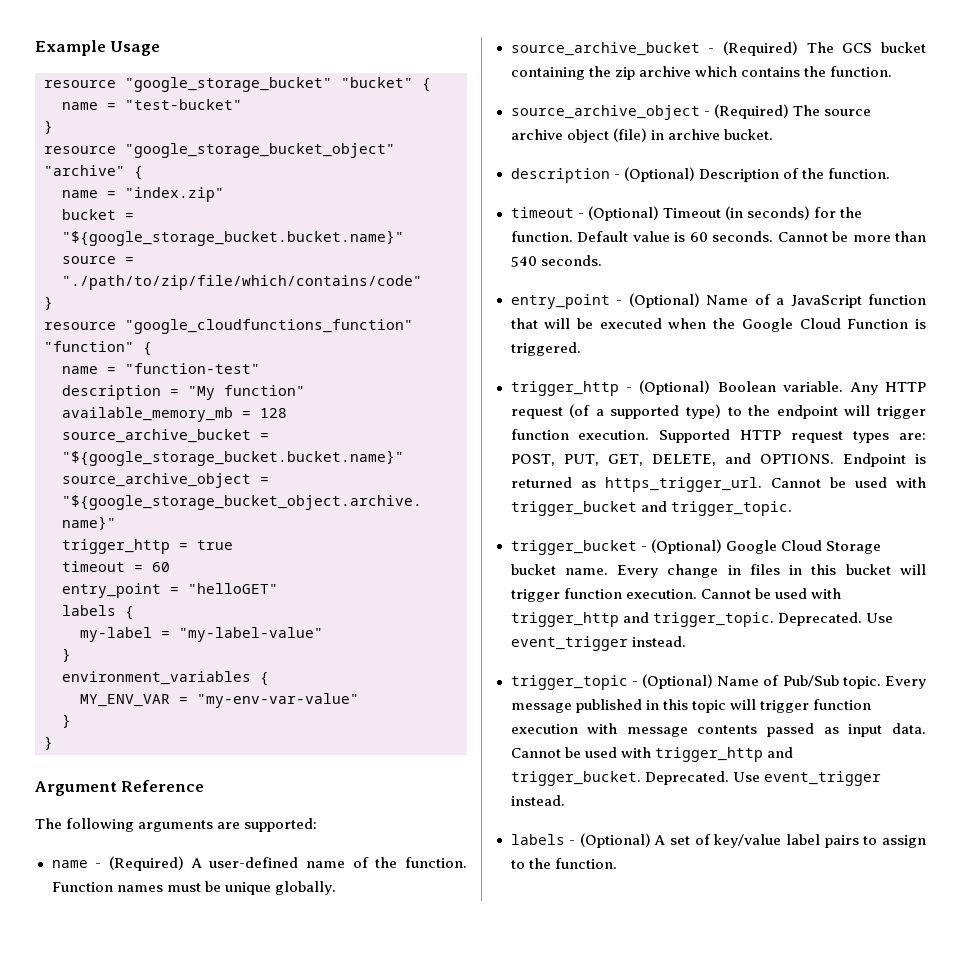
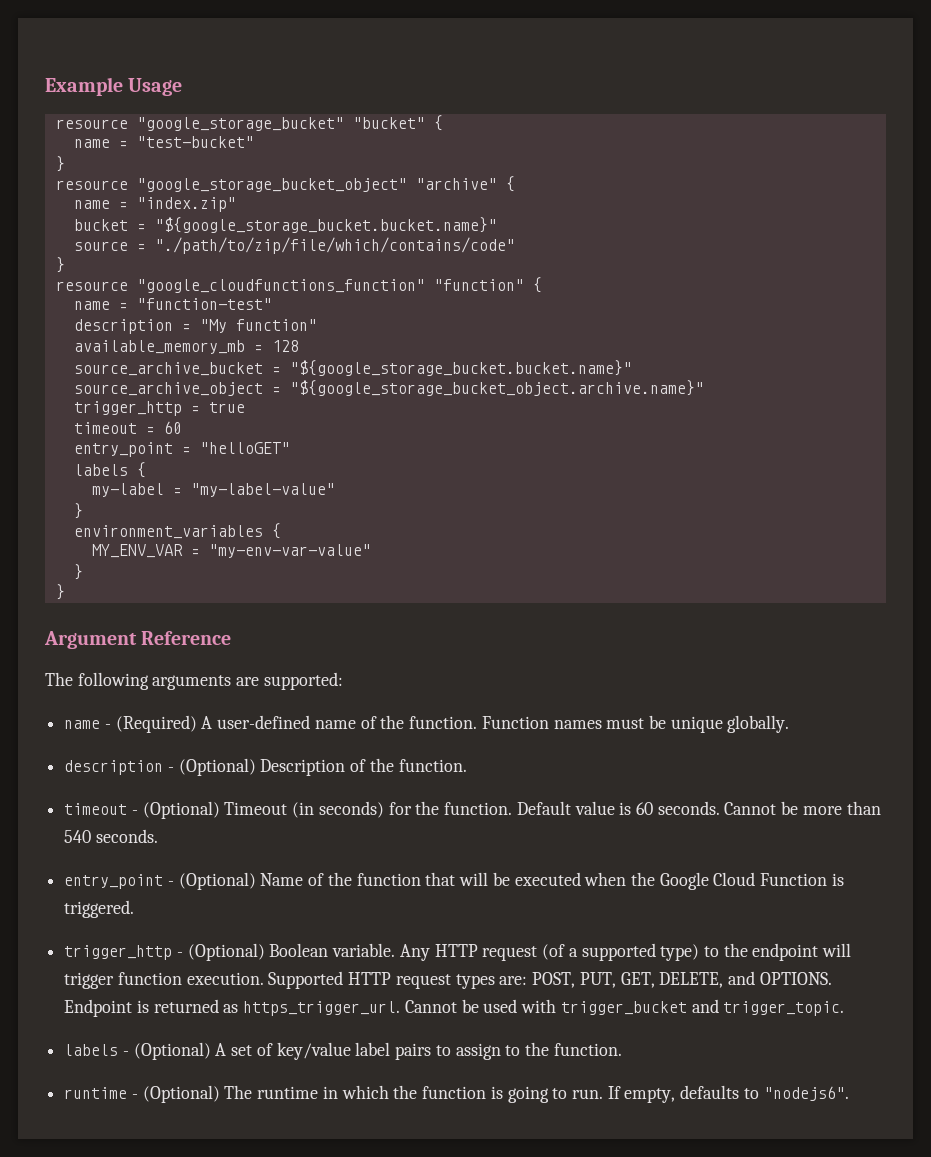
- source_archive_bucket - (Required) The GCS bucket containing the zip archive which contains the function.
- source_archive_object - (Required) The source archive object (file) in archive bucket.
- entry_point - (Optional) Name of a JavaScript function that will be executed when the Google Cloud Function is triggered.
+ entry_point - (Optional) Name of the function that will be executed when the Google Cloud Function is triggered.
- trigger_bucket - (Optional) Google Cloud Storage bucket name. Every change in files in this bucket will trigger function execution. Cannot be used with trigger_http and trigger_topic. Deprecated. Use event_trigger instead.
- trigger_topic - (Optional) Name of Pub/Sub topic. Every message published in this topic will trigger function execution with message contents passed as input data. Cannot be used with trigger_http and trigger_bucket. Deprecated. Use event_trigger instead.
+ runtime - (Optional) The runtime in which the function is going to run. If empty, defaults to "nodejs6".

